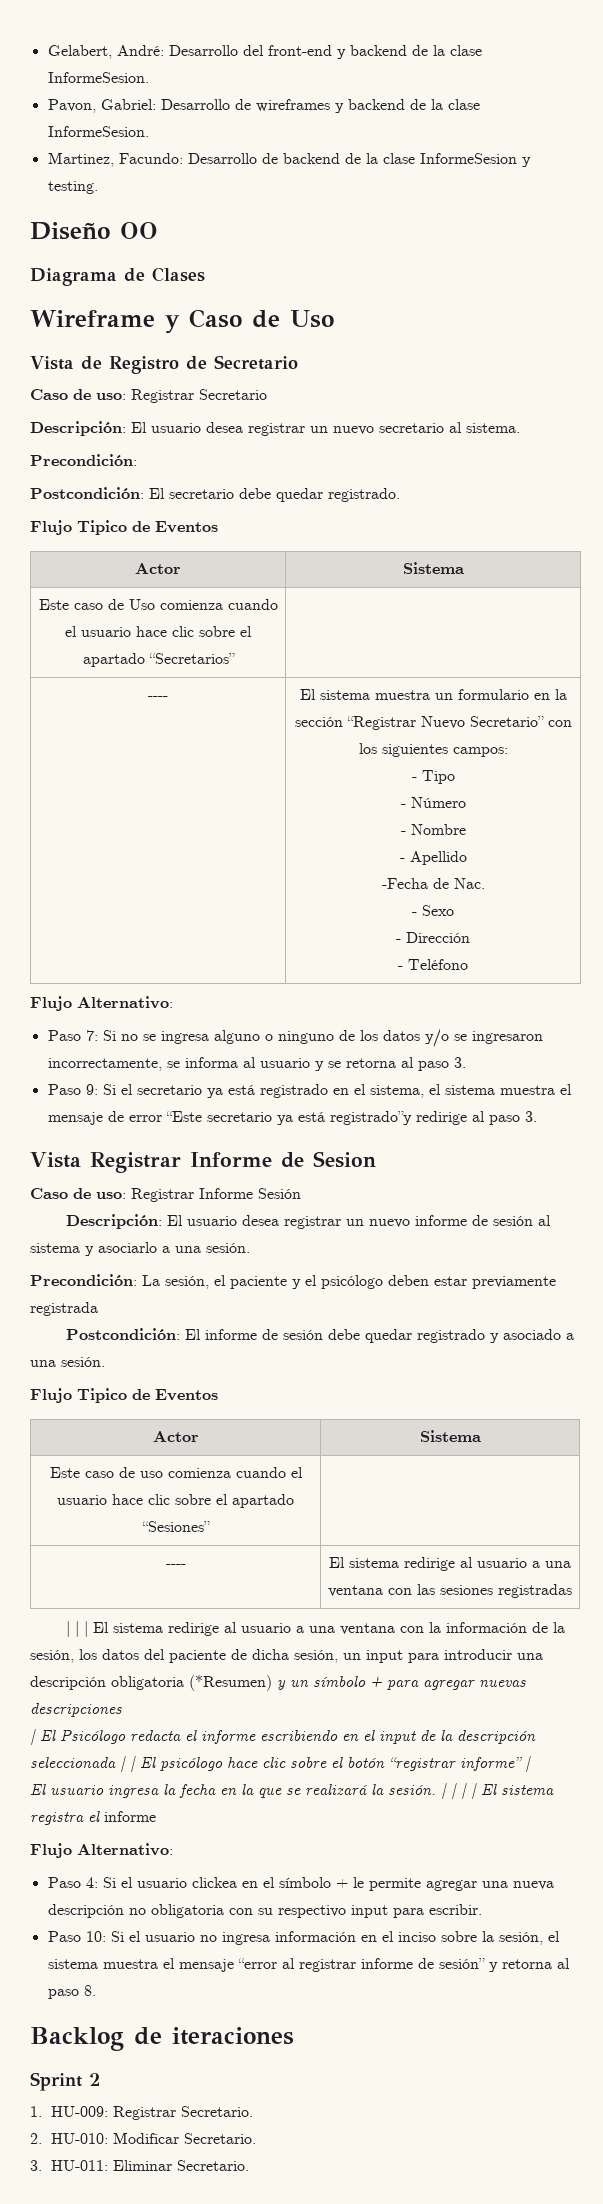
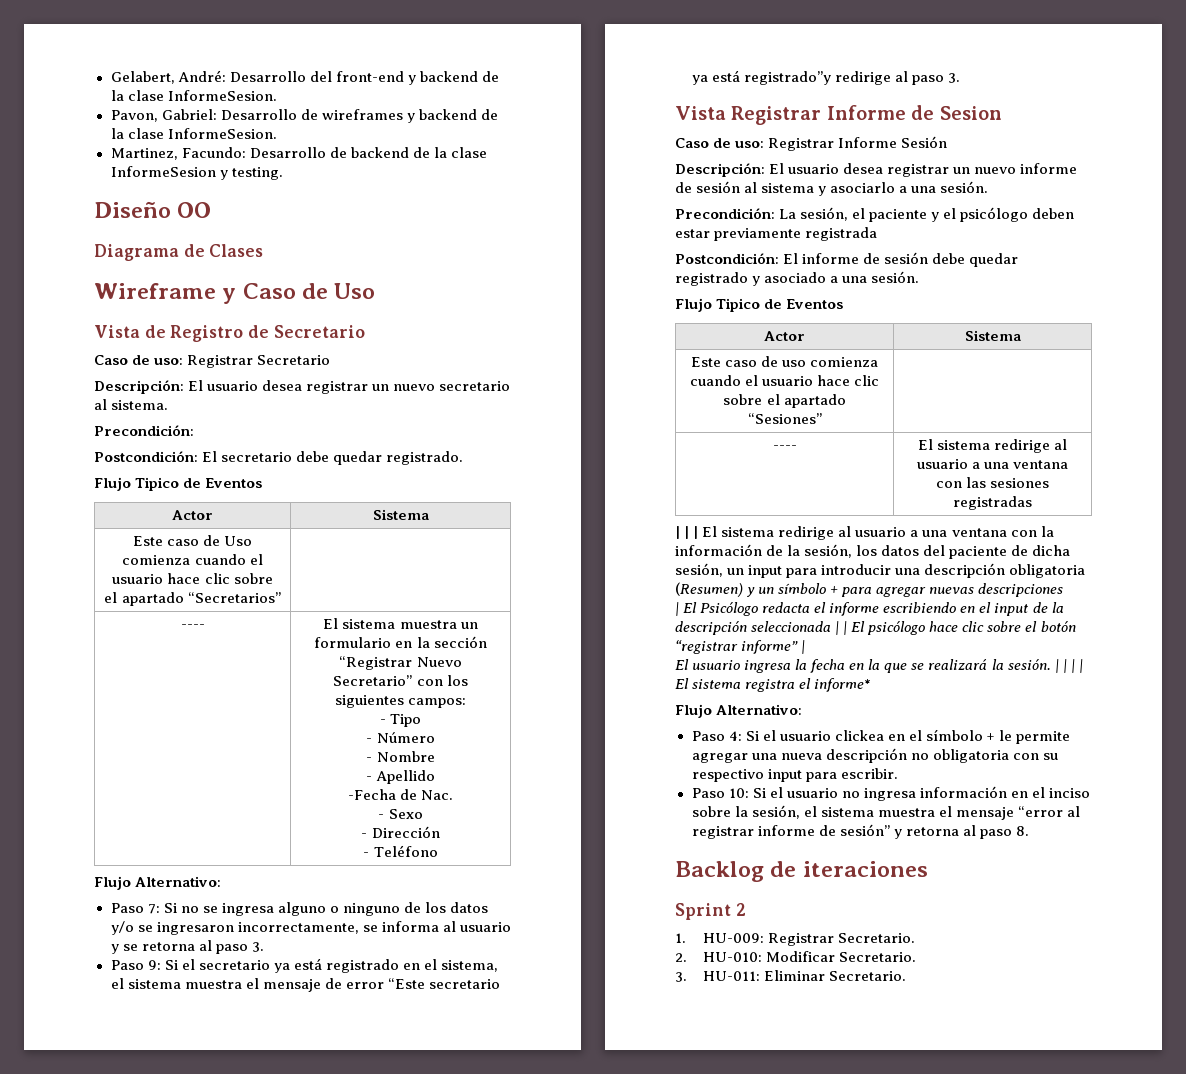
- | | | El sistema redirige al usuario a una ventana con la información de la sesión, los datos del paciente de dicha sesión, un input para introducir una descripción obligatoria (*Resumen) y un símbolo + para agregar nuevas descripciones
+ | | | El sistema redirige al usuario a una ventana con la información de la sesión, los datos del paciente de dicha sesión, un input para introducir una descripción obligatoria (Resumen) y un símbolo + para agregar nuevas descripciones
- | | | | El sistema registra el informe
+ | | | | El sistema registra el informe*

